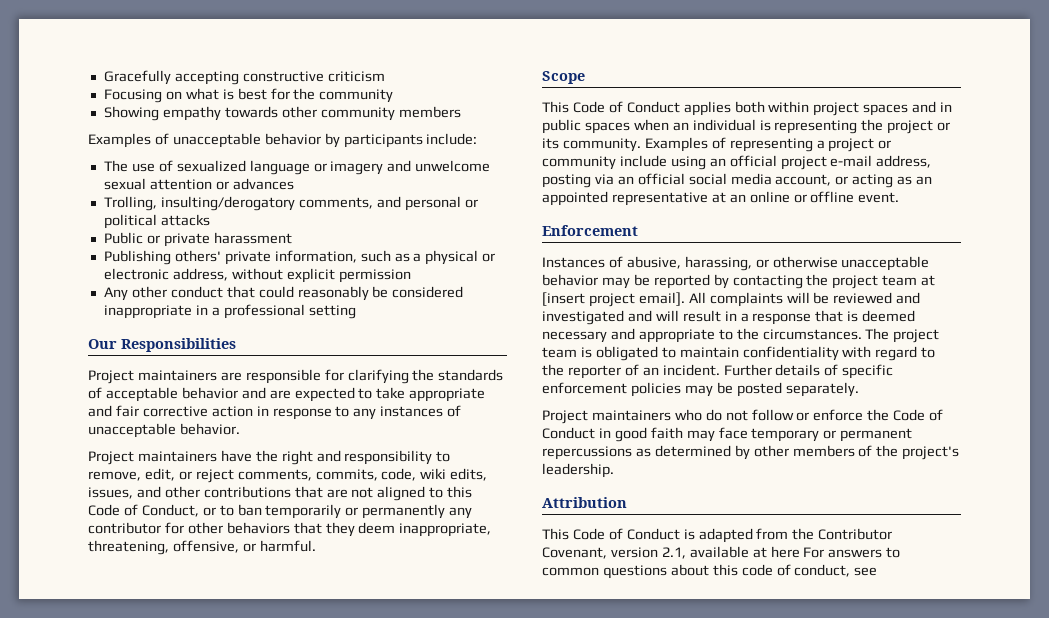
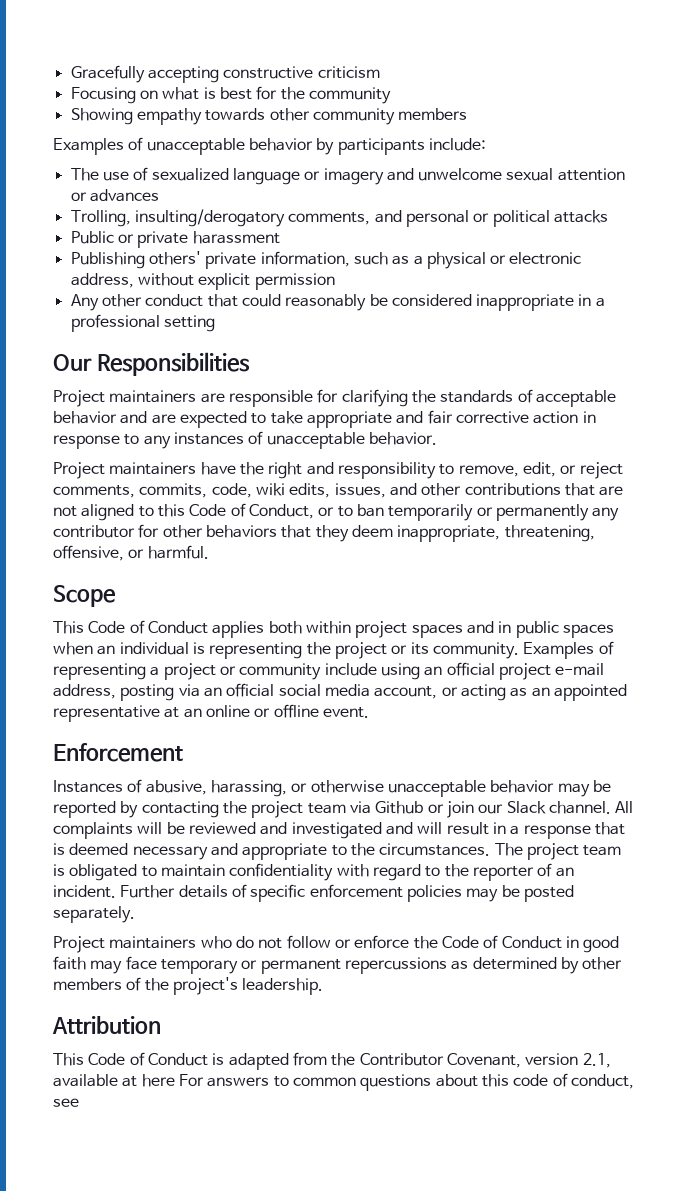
- Instances of abusive, harassing, or otherwise unacceptable behavior may be reported by contacting the project team at [insert project email].
+ Instances of abusive, harassing, or otherwise unacceptable behavior may be reported by contacting the project team via Github or join our Slack channel.

